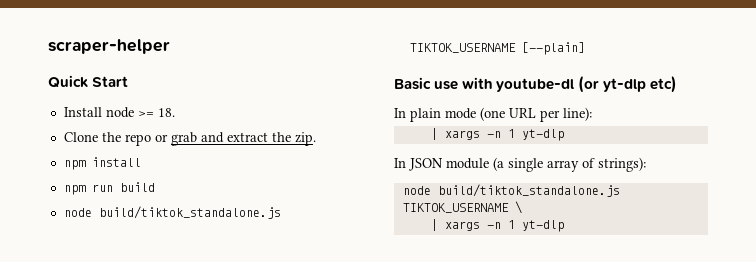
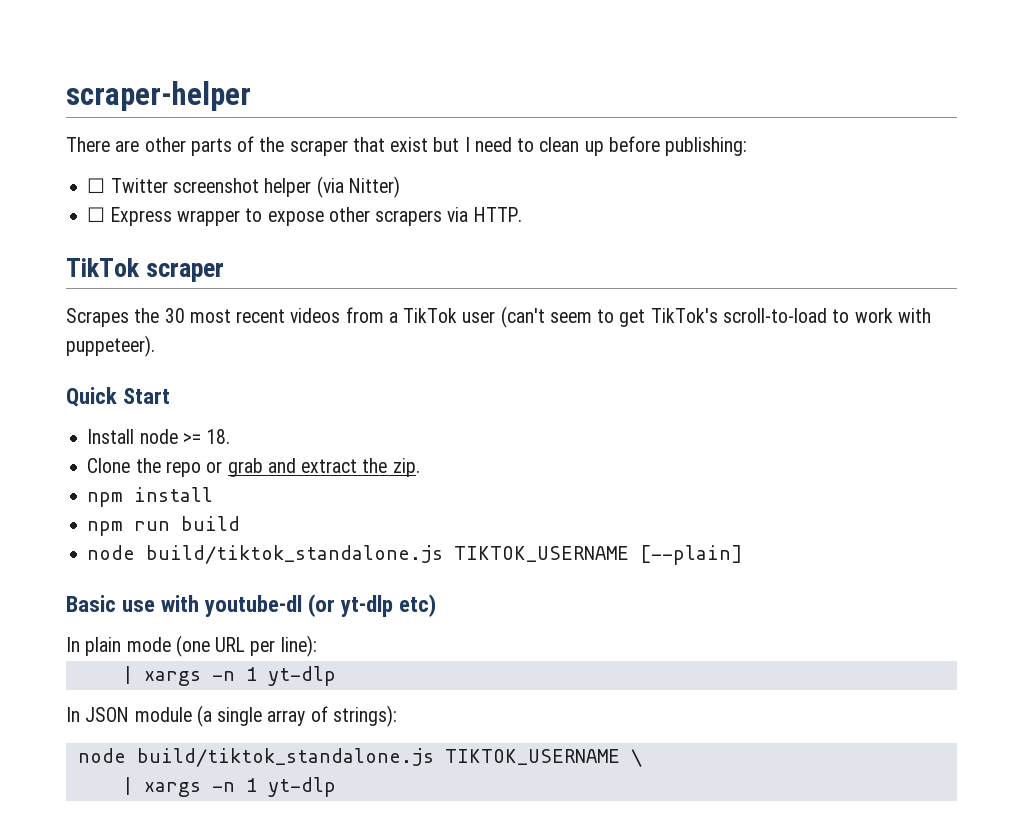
+ There are other parts of the scraper that exist but I need to clean up before publishing:
+ ☐ Twitter screenshot helper (via Nitter)
+ ☐ Express wrapper to expose other scrapers via HTTP.
+ TikTok scraper
+ Scrapes the 30 most recent videos from a TikTok user (can't seem to get TikTok's scroll-to-load to work with puppeteer).

